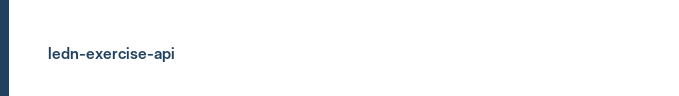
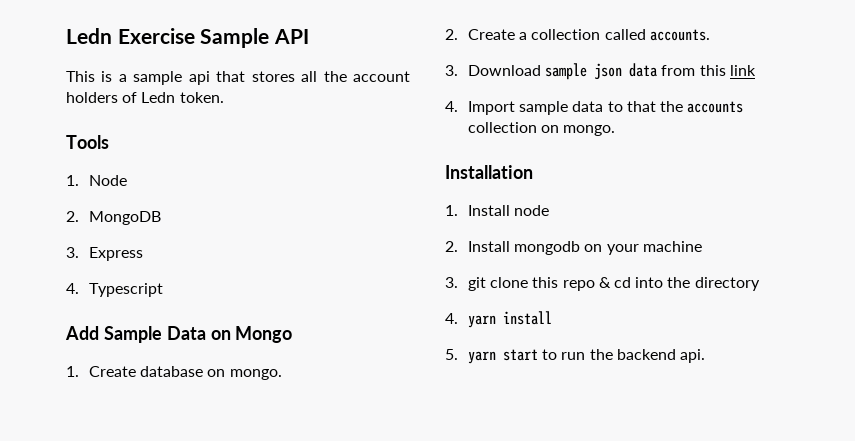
- ledn-exercise-api
+ Ledn Exercise Sample API
+ This is a sample api that stores all the account holders of Ledn token.
+ Tools
+ 1. Node
+ 2. MongoDB
+ 3. Express
+ 4. Typescript
+ Add Sample Data on Mongo
+ 1. Create database on mongo.
+ 2. Create a collection called accounts.
+ 3. Download sample json data from this link
+ 4. Import sample data to that the accounts collection on mongo.
+ Installation
+ 1. Install node
+ 2. Install mongodb on your machine
+ 3. git clone this repo & cd into the directory
+ 4. yarn install
+ 5. yarn start to run the backend api.

